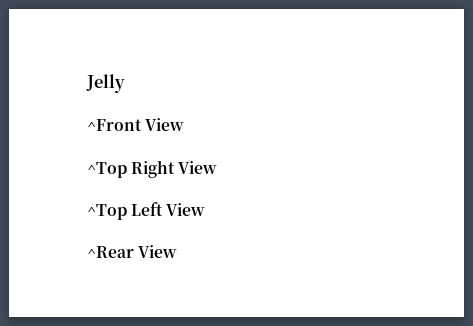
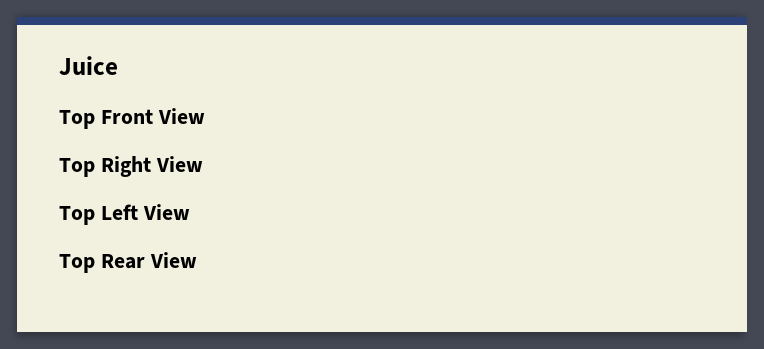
- Jelly
- ^Front View
- ^Top Right View
+ Juice
+ Top Front View
+ Top Right View
- ^Top Left View
+ Top Left View
- ^Rear View
+ Top Rear View

